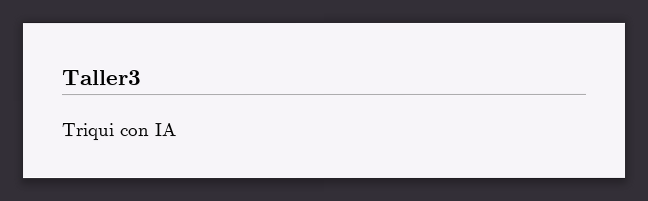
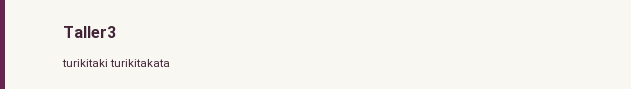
- Triqui con IA
+ turikitaki turikitakata

